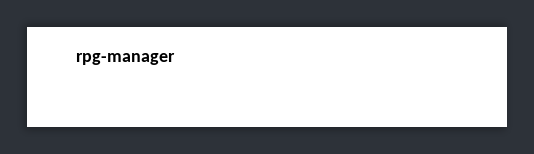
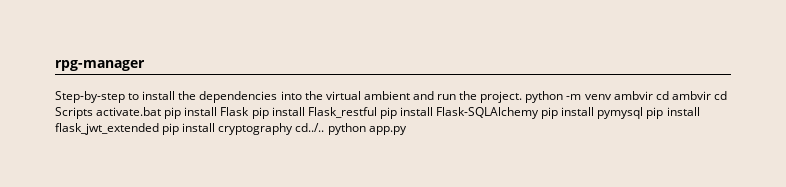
+ Step-by-step to install the dependencies into the virtual ambient and run the project. python -m venv ambvir cd ambvir cd Scripts activate.bat pip install Flask pip install Flask_restful pip install Flask-SQLAlchemy pip install pymysql pip install flask_jwt_extended pip install cryptography cd../.. python app.py

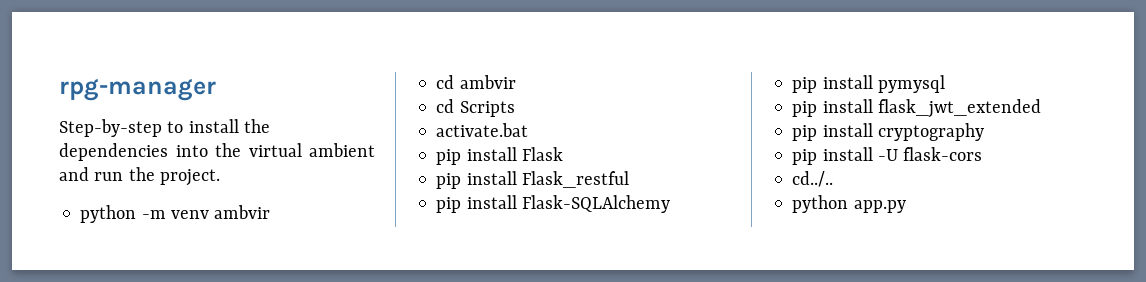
- Step-by-step to install the dependencies into the virtual ambient and run the project. python -m venv ambvir cd ambvir cd Scripts activate.bat pip install Flask pip install Flask_restful pip install Flask-SQLAlchemy pip install pymysql pip install flask_jwt_extended pip install cryptography cd../.. python app.py
+ Step-by-step to install the dependencies into the virtual ambient and run the project.
+ python -m venv ambvir
+ cd ambvir
+ cd Scripts
+ activate.bat
+ pip install Flask
+ pip install Flask_restful
+ pip install Flask-SQLAlchemy
+ pip install pymysql
+ pip install flask_jwt_extended
+ pip install cryptography
+ pip install -U flask-cors
+ cd../..
+ python app.py

